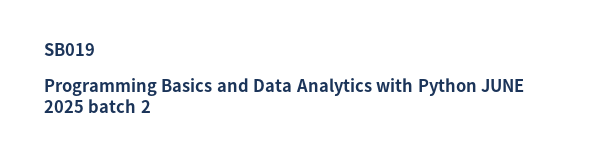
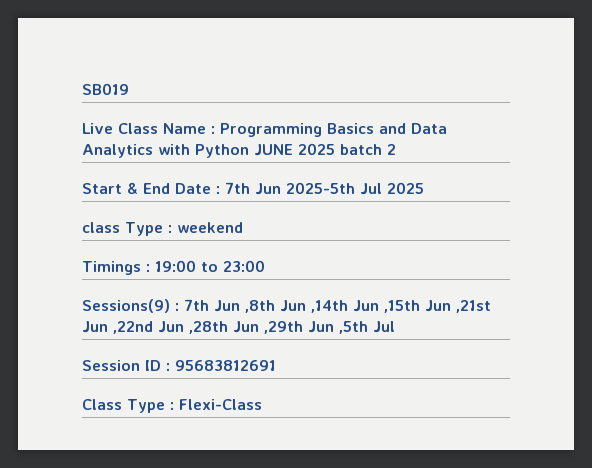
- Programming Basics and Data Analytics with Python JUNE 2025 batch 2
+ Live Class Name : Programming Basics and Data Analytics with Python JUNE 2025 batch 2
+ Start & End Date : 7th Jun 2025-5th Jul 2025
+ class Type : weekend
+ Timings : 19:00 to 23:00
+ Sessions(9) : 7th Jun ,8th Jun ,14th Jun ,15th Jun ,21st Jun ,22nd Jun ,28th Jun ,29th Jun ,5th Jul
+ Session ID : 95683812691
+ Class Type : Flexi-Class

